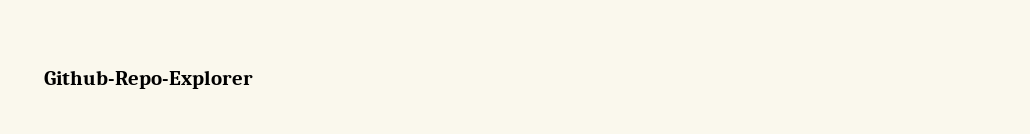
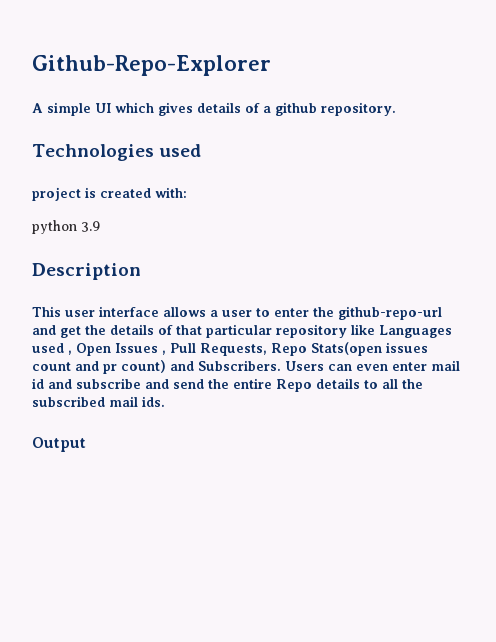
+ A simple UI which gives details of a github repository.
+ Technologies used
+ project is created with:
+ python 3.9
+ Description
+ This user interface allows a user to enter the github-repo-url and get the details of that particular repository like Languages used , Open Issues , Pull Requests, Repo Stats(open issues count and pr count) and Subscribers. Users can even enter mail id and subscribe and send the entire Repo details to all the subscribed mail ids.
+ Output

